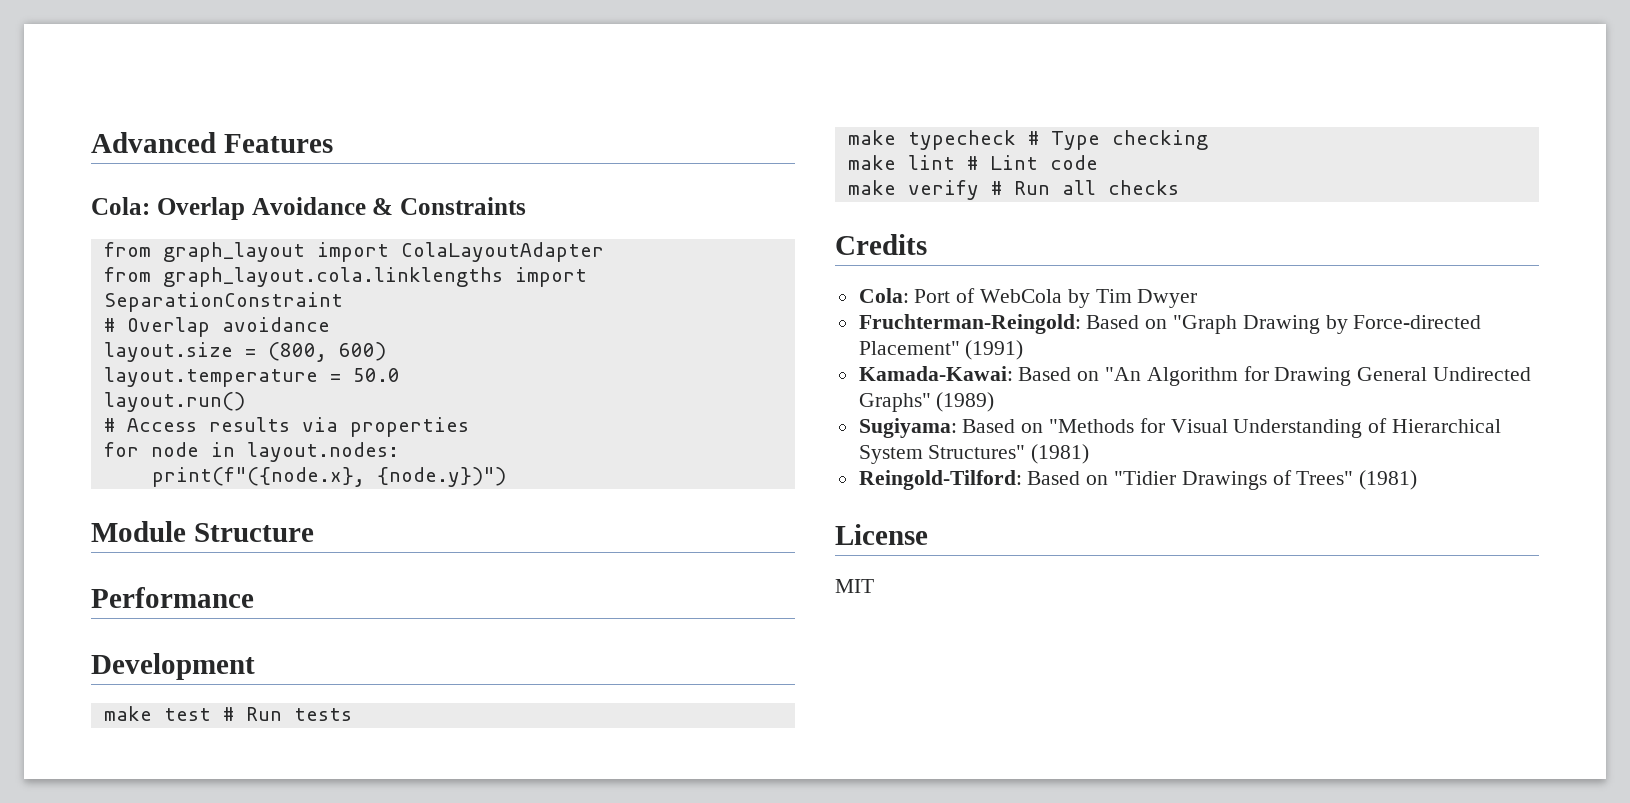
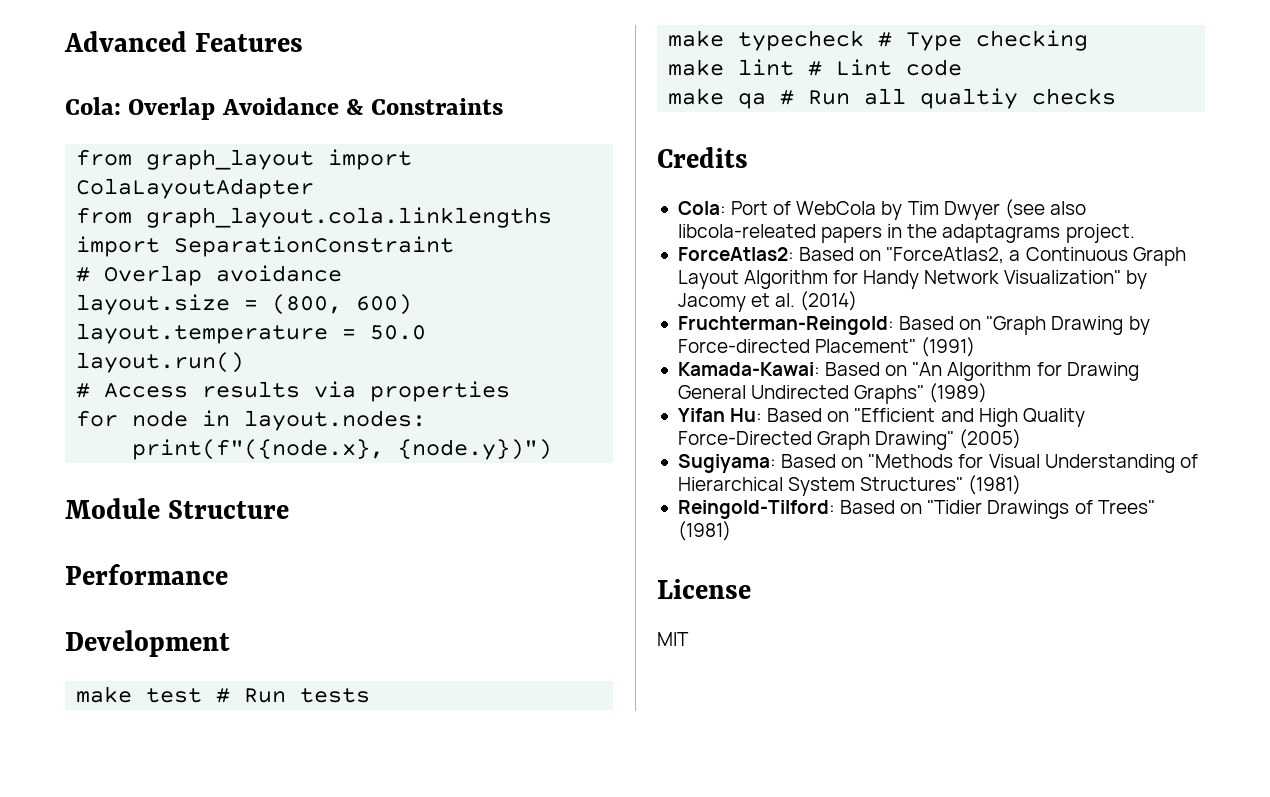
- make verify # Run all checks
+ make qa # Run all qualtiy checks
- Cola: Port of WebCola by Tim Dwyer
+ Cola: Port of WebCola by Tim Dwyer (see also libcola-releated papers in the adaptagrams project.
+ ForceAtlas2: Based on "ForceAtlas2, a Continuous Graph Layout Algorithm for Handy Network Visualization" by Jacomy et al. (2014)
+ Yifan Hu: Based on "Efficient and High Quality Force-Directed Graph Drawing" (2005)

